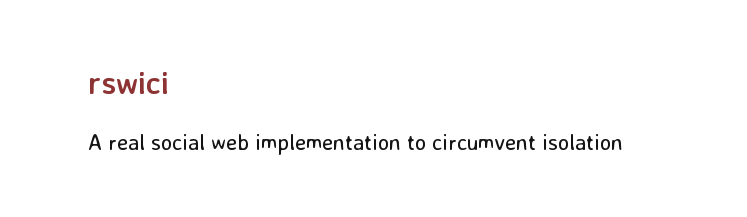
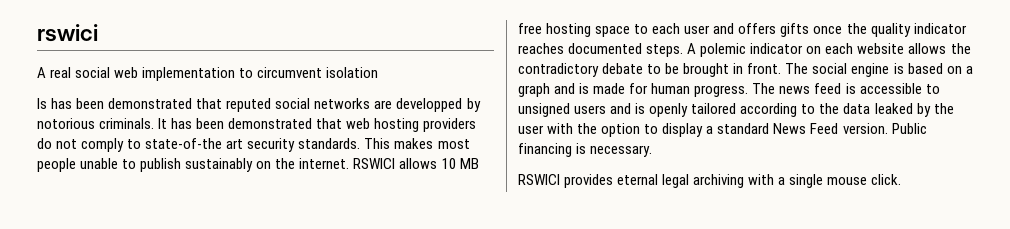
+ Is has been demonstrated that reputed social networks are developped by notorious criminals. It has been demonstrated that web hosting providers do not comply to state-of-the art security standards. This makes most people unable to publish sustainably on the internet. RSWICI allows 10 MB free hosting space to each user and offers gifts once the quality indicator reaches documented steps. A polemic indicator on each website allows the contradictory debate to be brought in front. The social engine is based on a graph and is made for human progress. The news feed is accessible to unsigned users and is openly tailored according to the data leaked by the user with the option to display a standard News Feed version. Public financing is necessary.
+ RSWICI provides eternal legal archiving with a single mouse click.

